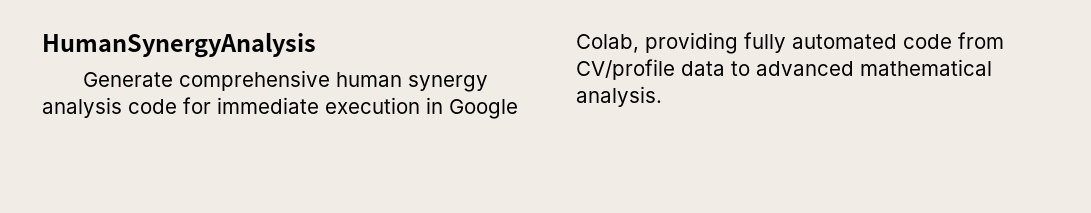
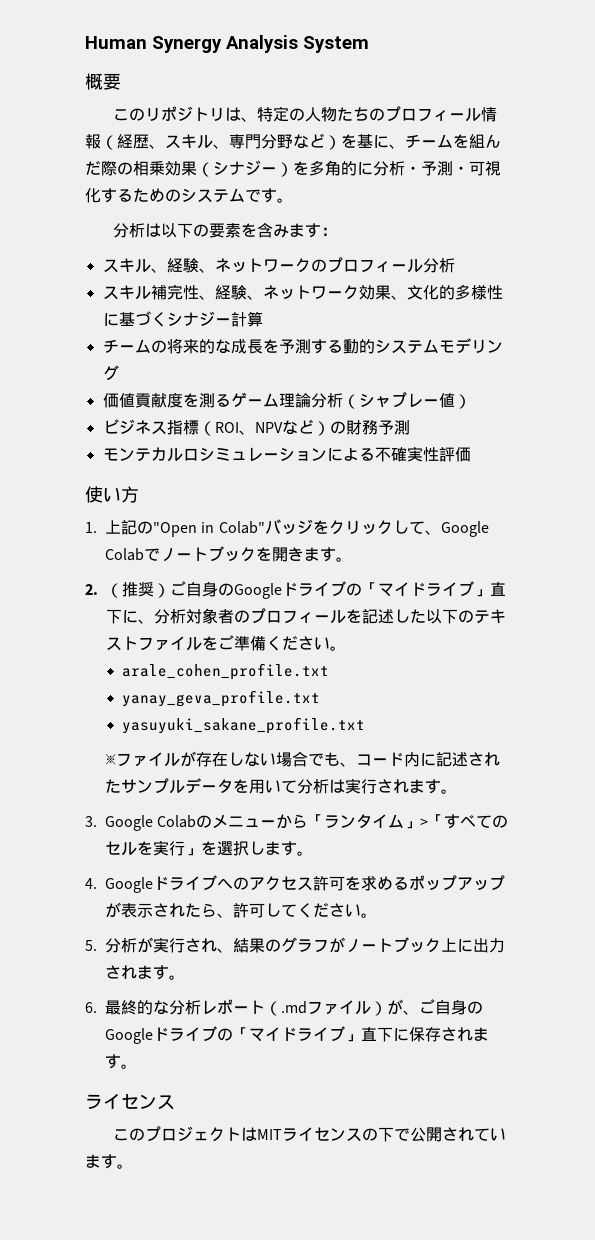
- HumanSynergyAnalysis
- Generate comprehensive human synergy analysis code for immediate execution in Google Colab, providing fully automated code from CV/profile data to advanced mathematical analysis.
+ Human Synergy Analysis System
+ 概要
+ このリポジトリは、特定の人物たちのプロフィール情報（経歴、スキル、専門分野など）を基に、チームを組んだ際の相乗効果（シナジー）を多角的に分析・予測・可視化するためのシステムです。
+ 分析は以下の要素を含みます：
+ スキル、経験、ネットワークのプロフィール分析
+ スキル補完性、経験、ネットワーク効果、文化的多様性に基づくシナジー計算
+ チームの将来的な成長を予測する動的システムモデリング
+ 価値貢献度を測るゲーム理論分析（シャプレー値）
+ ビジネス指標（ROI、NPVなど）の財務予測
+ モンテカルロシミュレーションによる不確実性評価
+ 使い方
+ 1.上記の"Open in Colab"バッジをクリックして、Google Colabでノートブックを開きます。
+ 2.（推奨）ご自身のGoogleドライブの「マイドライブ」直下に、分析対象者のプロフィールを記述した以下のテキストファイルをご準備ください。
+ arale_cohen_profile.txt
+ yanay_geva_profile.txt
+ yasuyuki_sakane_profile.txt
+ ※ファイルが存在しない場合でも、コード内に記述されたサンプルデータを用いて分析は実行されます。
+ 3. Google Colabのメニューから「ランタイム」>「すべてのセルを実行」を選択します。
+ 4. Googleドライブへのアクセス許可を求めるポップアップが表示されたら、許可してください。
+ 5.分析が実行され、結果のグラフがノートブック上に出力されます。
+ 6.最終的な分析レポート（.mdファイル）が、ご自身のGoogleドライブの「マイドライブ」直下に保存されます。
+ ライセンス
+ このプロジェクトはMITライセンスの下で公開されています。

